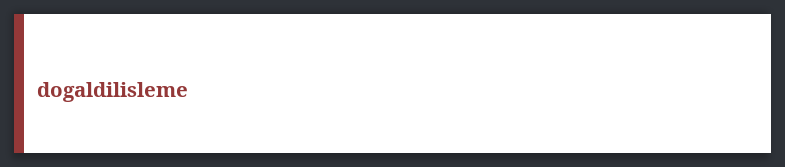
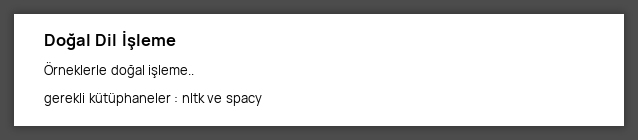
- dogaldilisleme
+ Doğal Dil İşleme
+ Örneklerle doğal işleme..
+ gerekli kütüphaneler : nltk ve spacy

